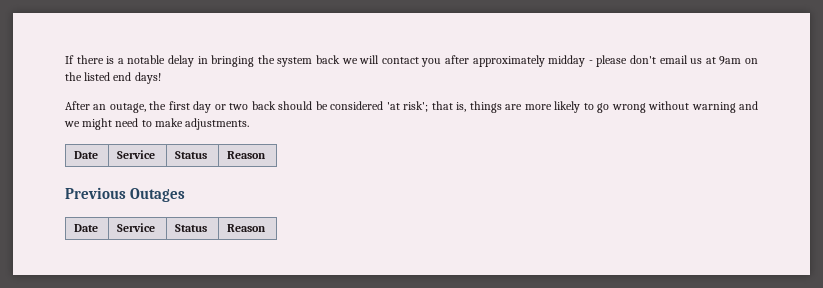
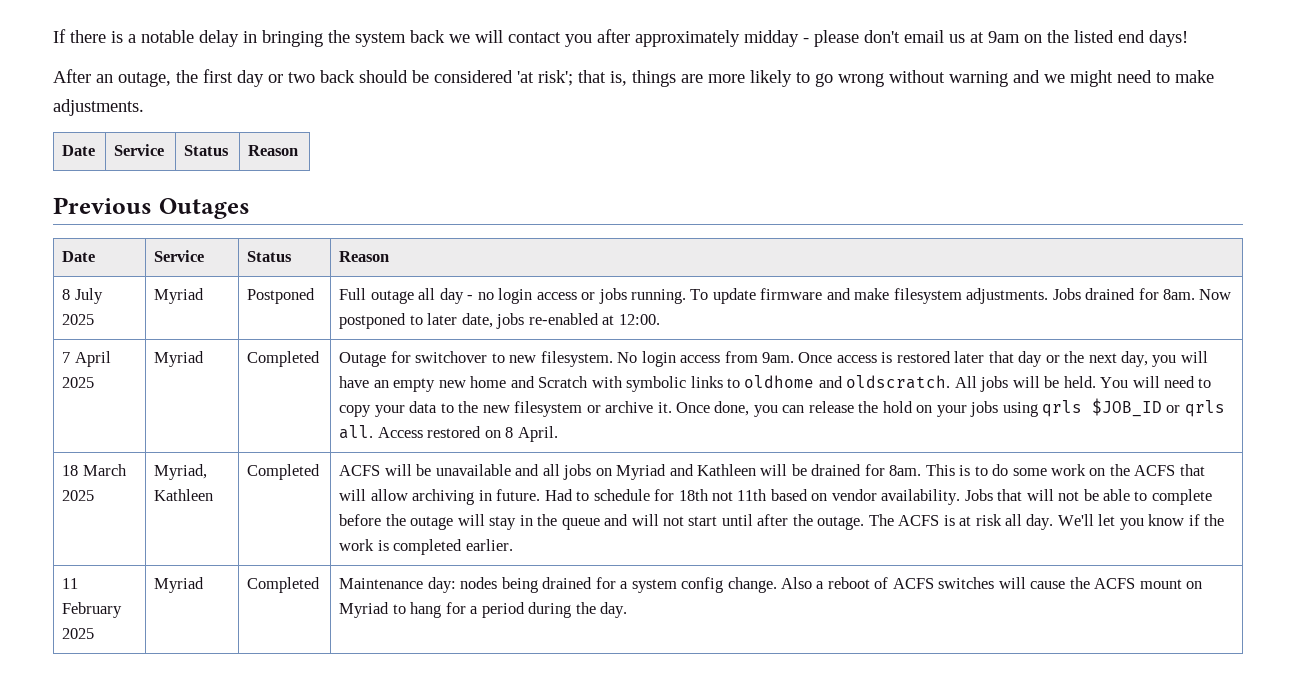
+ 8 July 2025 | Myriad | Postponed | Full outage all day - no login access or jobs running. To update firmware and make filesystem adjustments. Jobs drained for 8am. Now postponed to later date, jobs re-enabled at 12:00.
+ 7 April 2025 | Myriad | Completed | Outage for switchover to new filesystem. No login access from 9am. Once access is restored later that day or the next day, you will have an empty new home and Scratch with symbolic links to oldhome and oldscratch. All jobs will be held. You will need to copy your data to the new filesystem or archive it. Once done, you can release the hold on your jobs using qrls $JOB_ID or qrls all. Access restored on 8 April.
+ 18 March 2025 | Myriad, Kathleen | Completed | ACFS will be unavailable and all jobs on Myriad and Kathleen will be drained for 8am. This is to do some work on the ACFS that will allow archiving in future. Had to schedule for 18th not 11th based on vendor availability. Jobs that will not be able to complete before the outage will stay in the queue and will not start until after the outage. The ACFS is at risk all day. We'll let you know if the work is completed earlier.
+ 11 February 2025 | Myriad | Completed | Maintenance day: nodes being drained for a system config change. Also a reboot of ACFS switches will cause the ACFS mount on Myriad to hang for a period during the day.

